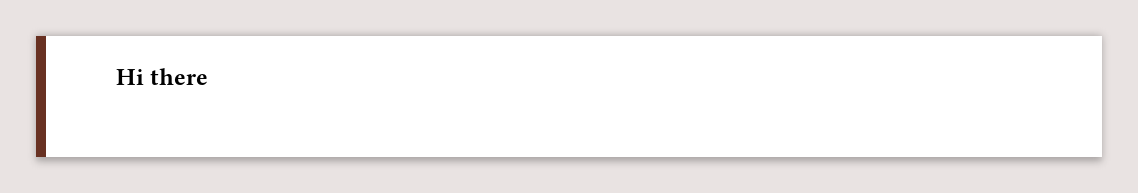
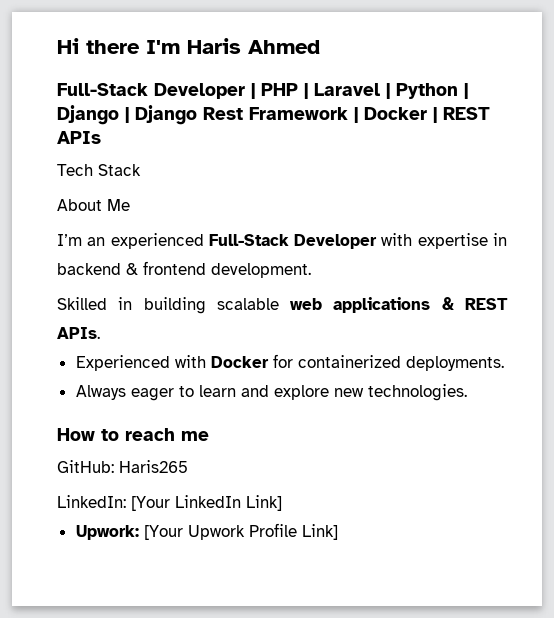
- Hi there
+ Hi there I'm Haris Ahmed
+ Full-Stack Developer | PHP | Laravel | Python | Django | Django Rest Framework | Docker | REST APIs
+ Tech Stack
+ About Me
+ I’m an experienced Full-Stack Developer with expertise in backend & frontend development.
+ Skilled in building scalable web applications & REST APIs.
+ Experienced with Docker for containerized deployments.
+ Always eager to learn and explore new technologies.
+ How to reach me
+ GitHub: Haris265
+ LinkedIn: [Your LinkedIn Link]
+ Upwork: [Your Upwork Profile Link]

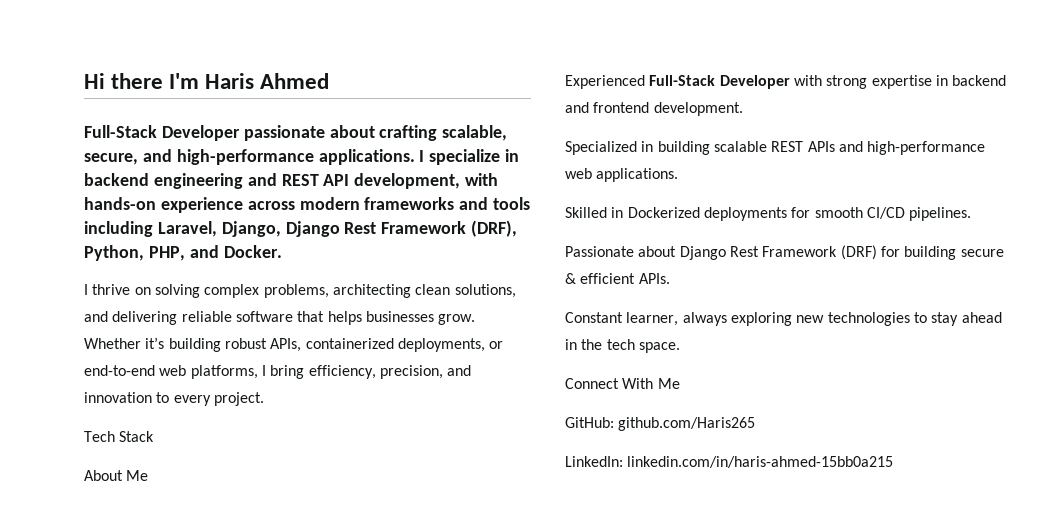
- Full-Stack Developer | PHP | Laravel | Python | Django | Django Rest Framework | Docker | REST APIs
+ Full-Stack Developer passionate about crafting scalable, secure, and high-performance applications. I specialize in backend engineering and REST API development, with hands-on experience across modern frameworks and tools including Laravel, Django, Django Rest Framework (DRF), Python, PHP, and Docker.
+ I thrive on solving complex problems, architecting clean solutions, and delivering reliable software that helps businesses grow. Whether it’s building robust APIs, containerized deployments, or end-to-end web platforms, I bring efficiency, precision, and innovation to every project.
- I’m an experienced Full-Stack Developer with expertise in backend & frontend development.
+ Experienced Full-Stack Developer with strong expertise in backend and frontend development.
- Skilled in building scalable web applications & REST APIs.
- Experienced with Docker for containerized deployments.
- Always eager to learn and explore new technologies.
- How to reach me
+ Specialized in building scalable REST APIs and high-performance web applications.
+ Skilled in Dockerized deployments for smooth CI/CD pipelines.
+ Passionate about Django Rest Framework (DRF) for building secure & efficient APIs.
+ Constant learner, always exploring new technologies to stay ahead in the tech space.
+ Connect With Me
- GitHub: Haris265
+ GitHub: github.com/Haris265
- LinkedIn: [Your LinkedIn Link]
- Upwork: [Your Upwork Profile Link]
+ LinkedIn: linkedin.com/in/haris-ahmed-15bb0a215

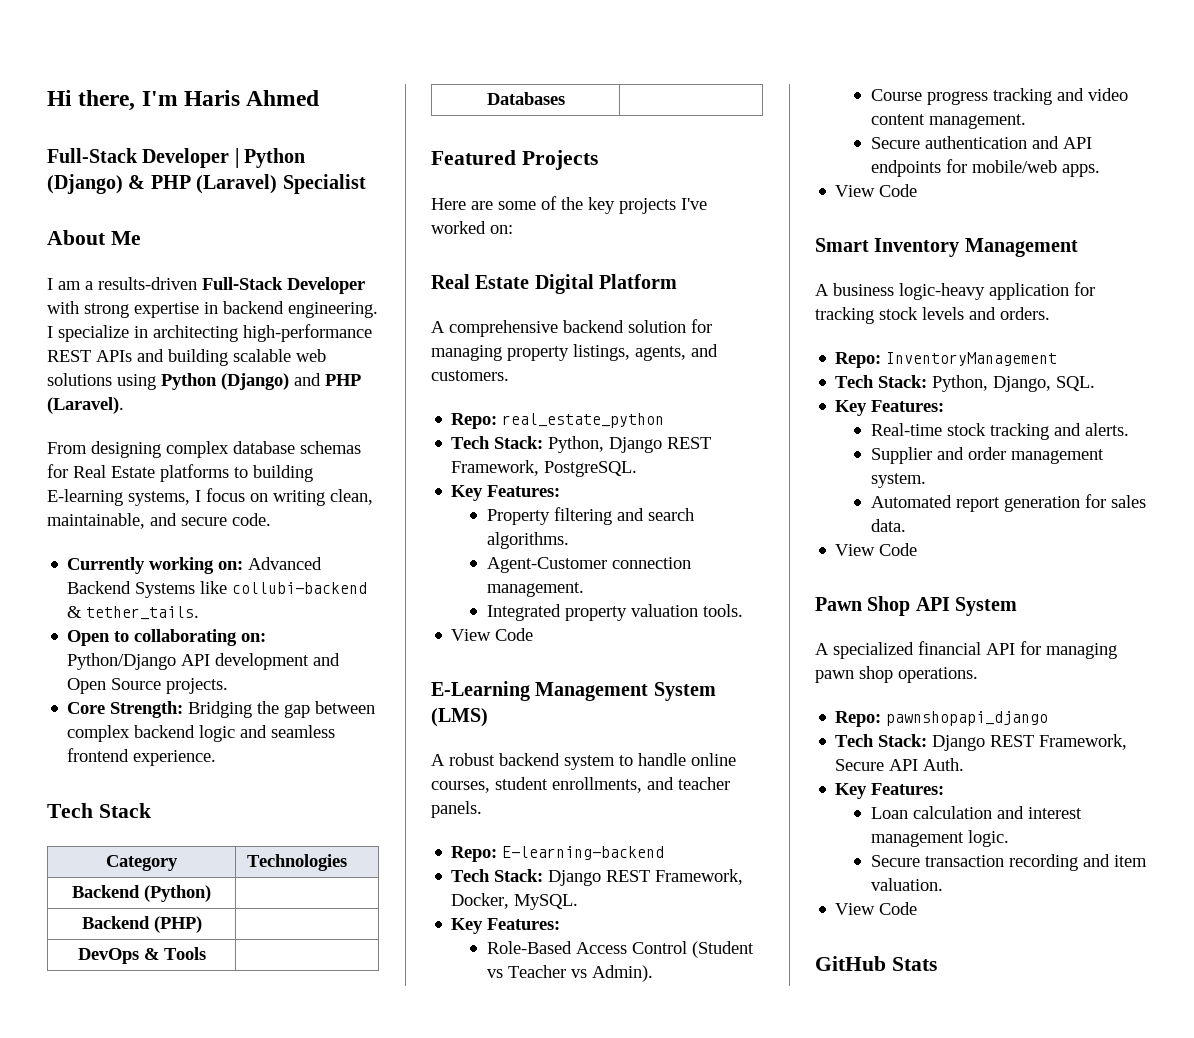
- Hi there I'm Haris Ahmed
+ Hi there, I'm Haris Ahmed
- Full-Stack Developer passionate about crafting scalable, secure, and high-performance applications. I specialize in backend engineering and REST API development, with hands-on experience across modern frameworks and tools including Laravel, Django, Django Rest Framework (DRF), Python, PHP, and Docker.
- I thrive on solving complex problems, architecting clean solutions, and delivering reliable software that helps businesses grow. Whether it’s building robust APIs, containerized deployments, or end-to-end web platforms, I bring efficiency, precision, and innovation to every project.
+ Full-Stack Developer | Python (Django) & PHP (Laravel) Specialist
+ About Me
+ I am a results-driven Full-Stack Developer with strong expertise in backend engineering. I specialize in architecting high-performance REST APIs and building scalable web solutions using Python (Django) and PHP (Laravel).
+ From designing complex database schemas for Real Estate platforms to building E-learning systems, I focus on writing clean, maintainable, and secure code.
+ Currently working on: Advanced Backend Systems like collubi-backend & tether_tails.
+ Open to collaborating on: Python/Django API development and Open Source projects.
+ Core Strength: Bridging the gap between complex backend logic and seamless frontend experience.
  Tech Stack
- About Me
- Experienced Full-Stack Developer with strong expertise in backend and frontend development.
- Specialized in building scalable REST APIs and high-performance web applications.
- Skilled in Dockerized deployments for smooth CI/CD pipelines.
- Passionate about Django Rest Framework (DRF) for building secure & efficient APIs.
- Constant learner, always exploring new technologies to stay ahead in the tech space.
- Connect With Me
- GitHub: github.com/Haris265
- LinkedIn: linkedin.com/in/haris-ahmed-15bb0a215
+ Category | Technologies
+ Backend (Python) |
+ Backend (PHP) |
+ DevOps & Tools |
+ Databases |
+ Featured Projects
+ Here are some of the key projects I've worked on:
+ Real Estate Digital Platform
+ A comprehensive backend solution for managing property listings, agents, and customers.
+ Repo: real_estate_python
+ Tech Stack: Python, Django REST Framework, PostgreSQL.
+ Key Features:
+ Property filtering and search algorithms.
+ Agent-Customer connection management.
+ Integrated property valuation tools.
+ View Code
+ E-Learning Management System (LMS)
+ A robust backend system to handle online courses, student enrollments, and teacher panels.
+ Repo: E-learning-backend
+ Tech Stack: Django REST Framework, Docker, MySQL.
+ Key Features:
+ Role-Based Access Control (Student vs Teacher vs Admin).
+ Course progress tracking and video content management.
+ Secure authentication and API endpoints for mobile/web apps.
+ View Code
+ Smart Inventory Management
+ A business logic-heavy application for tracking stock levels and orders.
+ Repo: InventoryManagement
+ Tech Stack: Python, Django, SQL.
+ Key Features:
+ Real-time stock tracking and alerts.
+ Supplier and order management system.
+ Automated report generation for sales data.
+ View Code
+ Pawn Shop API System
+ A specialized financial API for managing pawn shop operations.
+ Repo: pawnshopapi_django
+ Tech Stack: Django REST Framework, Secure API Auth.
+ Key Features:
+ Loan calculation and interest management logic.
+ Secure transaction recording and item valuation.
+ View Code
+ GitHub Stats

